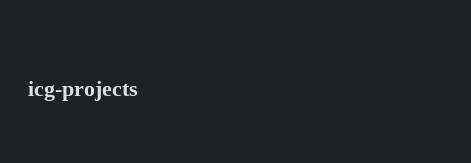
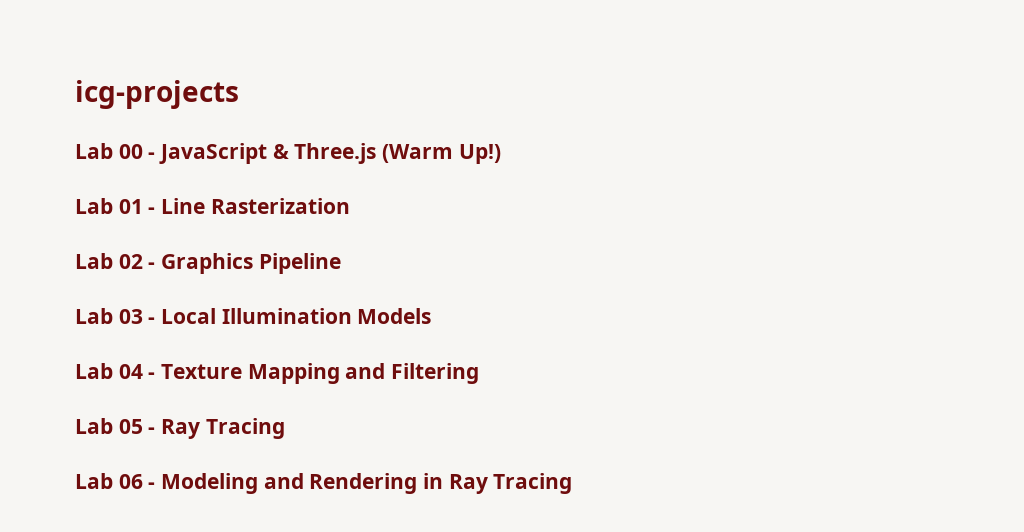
+ Lab 00 - JavaScript & Three.js (Warm Up!)
+ Lab 01 - Line Rasterization
+ Lab 02 - Graphics Pipeline
+ Lab 03 - Local Illumination Models
+ Lab 04 - Texture Mapping and Filtering
+ Lab 05 - Ray Tracing
+ Lab 06 - Modeling and Rendering in Ray Tracing

